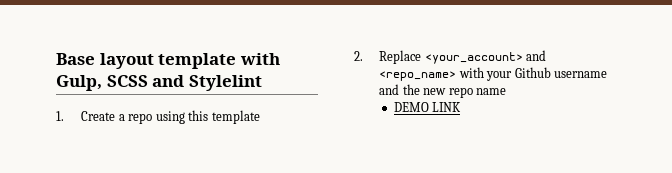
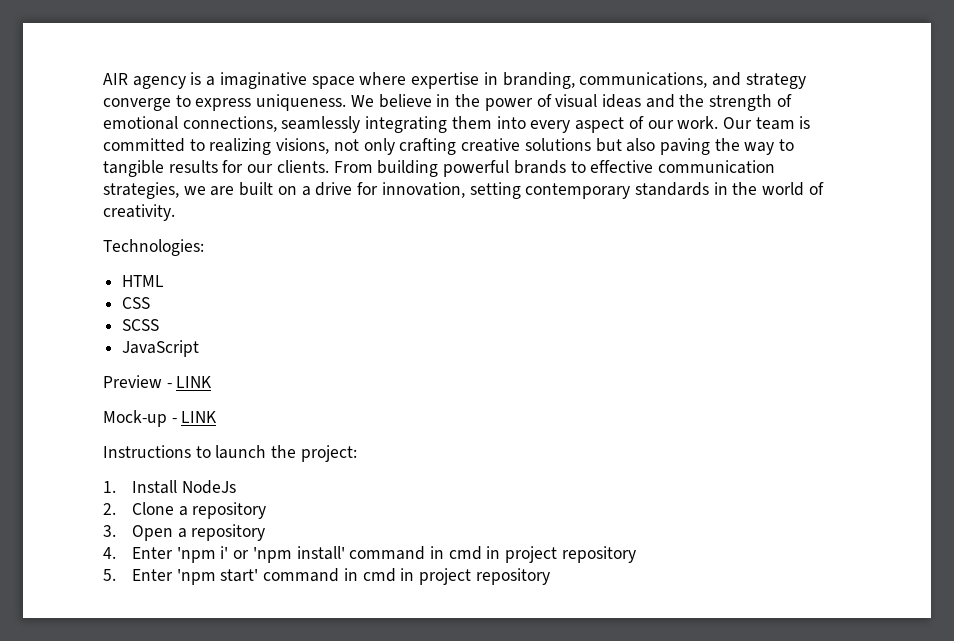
- Base layout template with Gulp, SCSS and Stylelint
- 1. Create a repo using this template
- 2. Replace <your_account> and <repo_name> with your Github username and the new repo name
- DEMO LINK
+ AIR agency is a imaginative space where expertise in branding, communications, and strategy converge to express uniqueness. We believe in the power of visual ideas and the strength of emotional connections, seamlessly integrating them into every aspect of our work. Our team is committed to realizing visions, not only crafting creative solutions but also paving the way to tangible results for our clients. From building powerful brands to effective communication strategies, we are built on a drive for innovation, setting contemporary standards in the world of creativity.
+ Technologies:
+ HTML
+ CSS
+ SCSS
+ JavaScript
+ Preview - LINK
+ Mock-up - LINK
+ Instructions to launch the project:
+ 1. Install NodeJs
+ 2. Clone a repository
+ 3. Open a repository
+ 4. Enter 'npm i' or 'npm install' command in cmd in project repository
+ 5. Enter 'npm start' command in cmd in project repository

